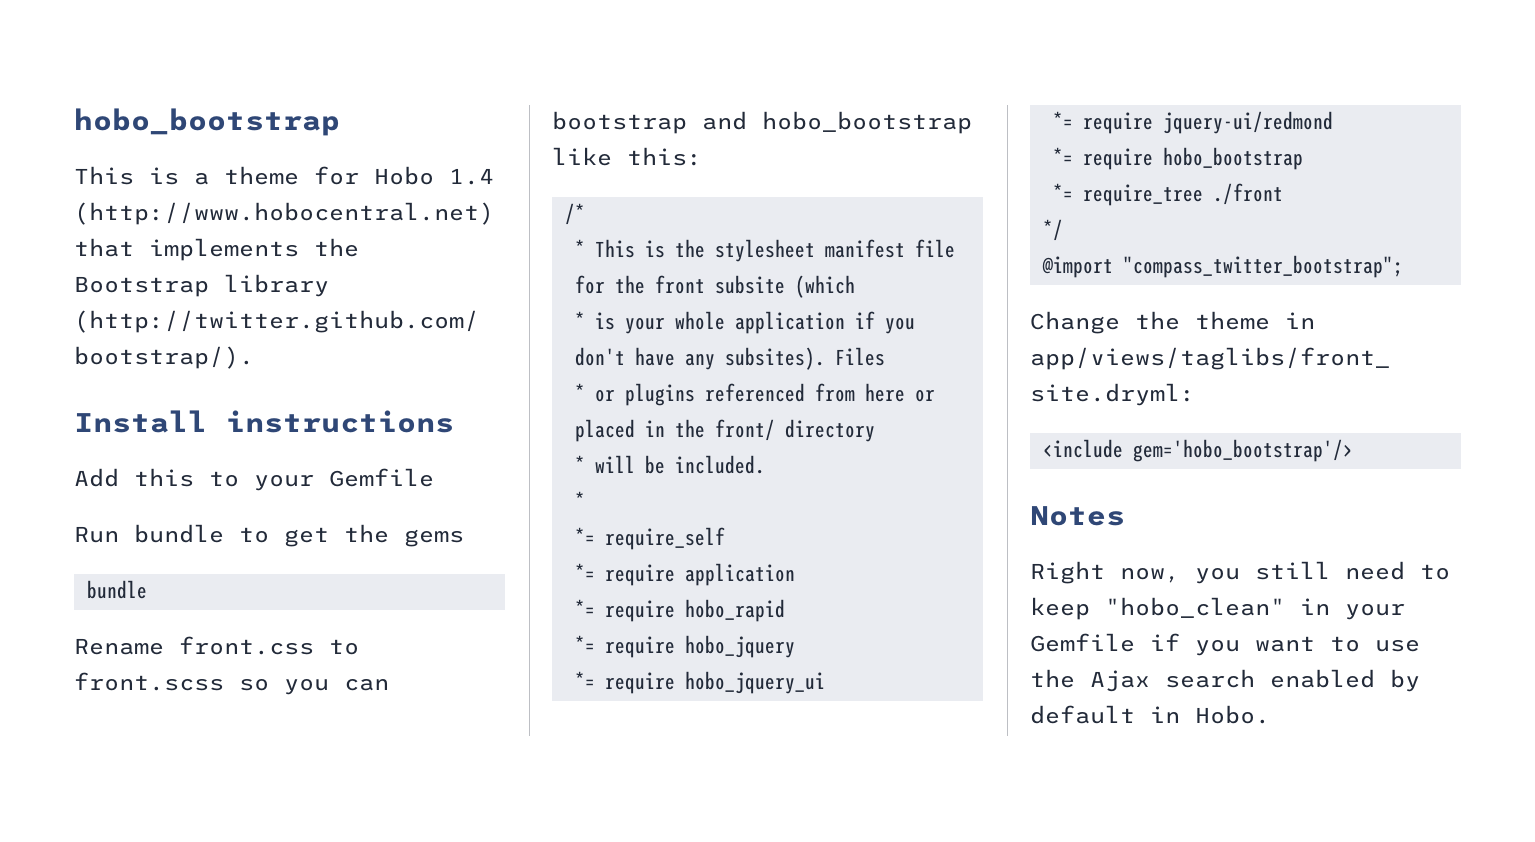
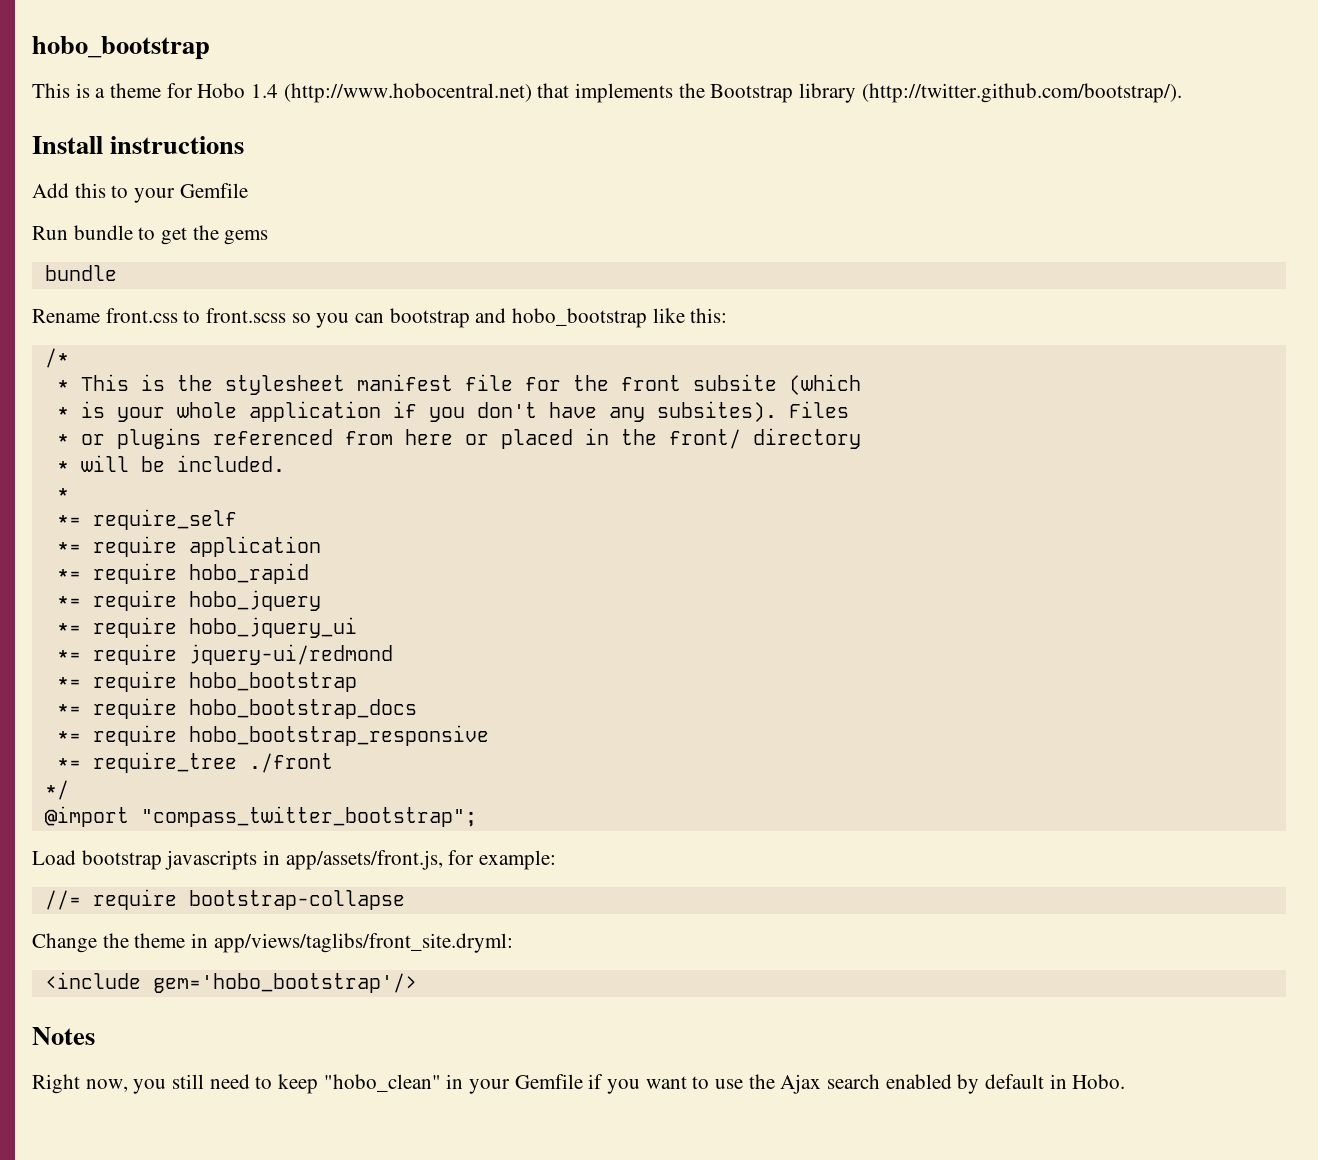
+ *= require hobo_bootstrap_docs
+ *= require hobo_bootstrap_responsive
+ Load bootstrap javascripts in app/assets/front.js, for example:
+ //= require bootstrap-collapse

